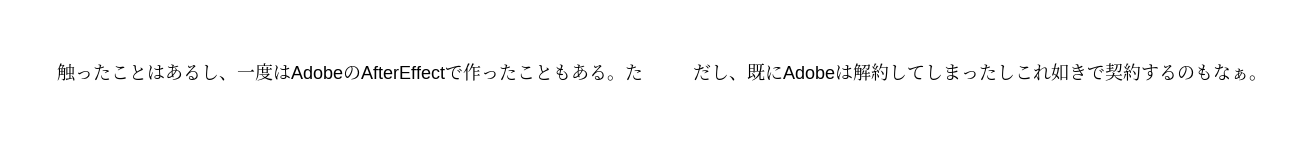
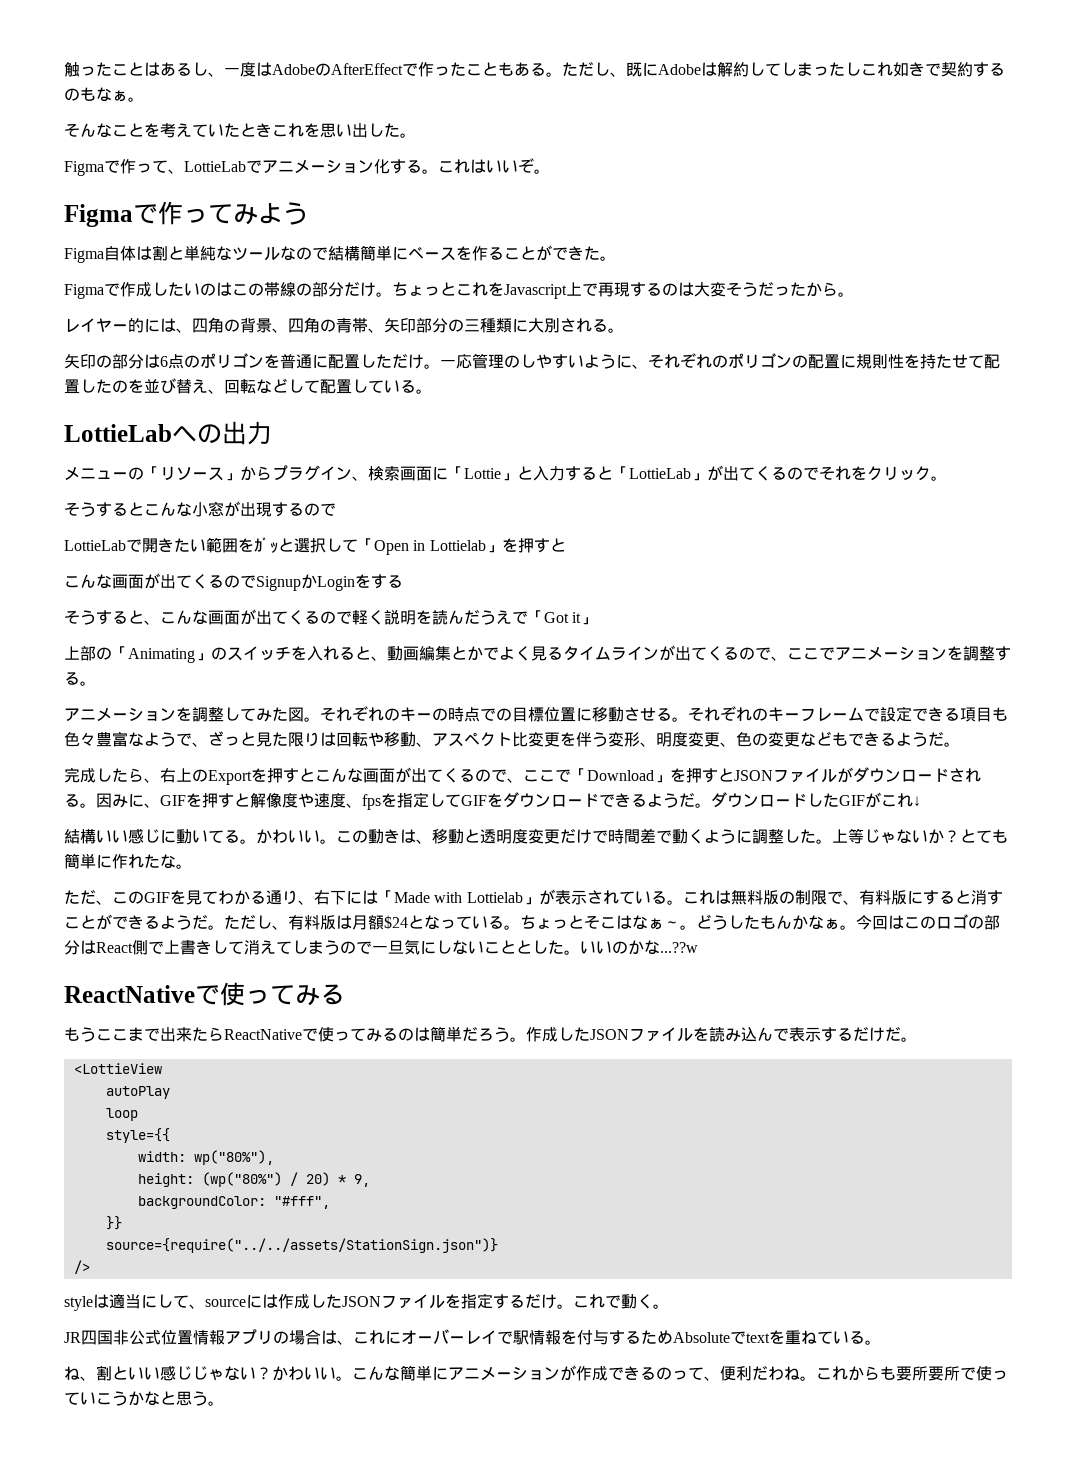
+ そんなことを考えていたときこれを思い出した。
+ Figmaで作って、LottieLabでアニメーション化する。これはいいぞ。
+ Figmaで作ってみよう
+ Figma自体は割と単純なツールなので結構簡単にベースを作ることができた。
+ Figmaで作成したいのはこの帯線の部分だけ。ちょっとこれをJavascript上で再現するのは大変そうだったから。
+ レイヤー的には、四角の背景、四角の青帯、矢印部分の三種類に大別される。
+ 矢印の部分は6点のポリゴンを普通に配置しただけ。一応管理のしやすいように、それぞれのポリゴンの配置に規則性を持たせて配置したのを並び替え、回転などして配置している。
+ LottieLabへの出力
+ メニューの「リソース」からプラグイン、検索画面に「Lottie」と入力すると「LottieLab」が出てくるのでそれをクリック。
+ そうするとこんな小窓が出現するので
+ LottieLabで開きたい範囲をｶﾞｯと選択して「Open in Lottielab」を押すと
+ こんな画面が出てくるのでSignupかLoginをする
+ そうすると、こんな画面が出てくるので軽く説明を読んだうえで「Got it」
+ 上部の「Animating」のスイッチを入れると、動画編集とかでよく見るタイムラインが出てくるので、ここでアニメーションを調整する。
+ アニメーションを調整してみた図。それぞれのキーの時点での目標位置に移動させる。それぞれのキーフレームで設定できる項目も色々豊富なようで、ざっと見た限りは回転や移動、アスペクト比変更を伴う変形、明度変更、色の変更などもできるようだ。
+ 完成したら、右上のExportを押すとこんな画面が出てくるので、ここで「Download」を押すとJSONファイルがダウンロードされる。因みに、GIFを押すと解像度や速度、fpsを指定してGIFをダウンロードできるようだ。ダウンロードしたGIFがこれ↓
+ 結構いい感じに動いてる。かわいい。この動きは、移動と透明度変更だけで時間差で動くように調整した。上等じゃないか？とても簡単に作れたな。
+ ただ、このGIFを見てわかる通り、右下には「Made with Lottielab」が表示されている。これは無料版の制限で、有料版にすると消すことができるようだ。ただし、有料版は月額$24となっている。ちょっとそこはなぁ～。どうしたもんかなぁ。今回はこのロゴの部分はReact側で上書きして消えてしまうので一旦気にしないこととした。いいのかな...??w
+ ReactNativeで使ってみる
+ もうここまで出来たらReactNativeで使ってみるのは簡単だろう。作成したJSONファイルを読み込んで表示するだけだ。
+ <LottieView
+ autoPlay
+ loop
+ style={{
+ width: wp("80%"),
+ height: (wp("80%") / 20) * 9,
+ backgroundColor: "#fff",
+ }}
+ source={require("../../assets/StationSign.json")}
+ />
+ styleは適当にして、sourceには作成したJSONファイルを指定するだけ。これで動く。
+ JR四国非公式位置情報アプリの場合は、これにオーバーレイで駅情報を付与するためAbsoluteでtextを重ねている。
+ ね、割といい感じじゃない？かわいい。こんな簡単にアニメーションが作成できるのって、便利だわね。これからも要所要所で使っていこうかなと思う。

